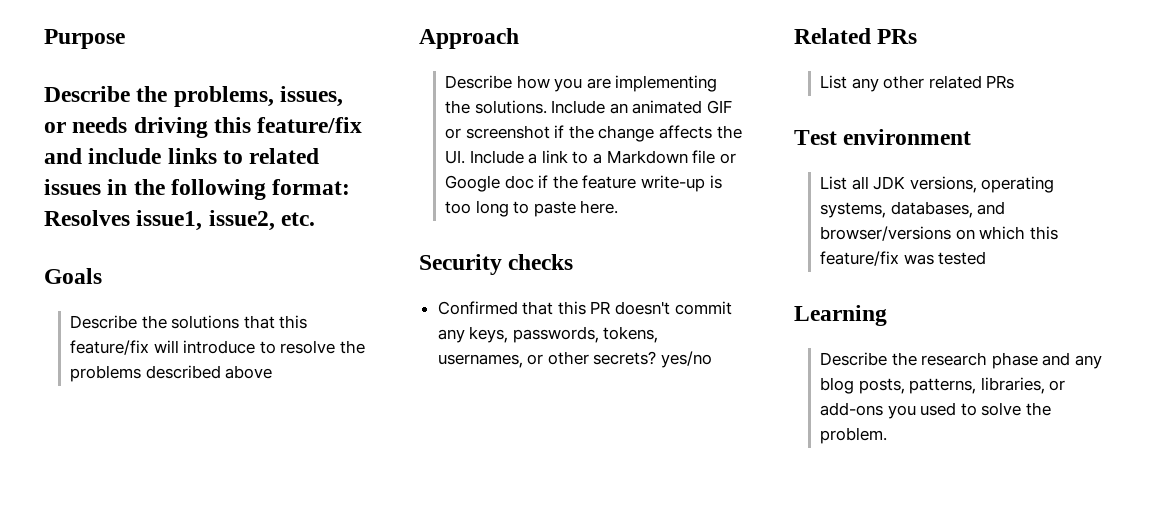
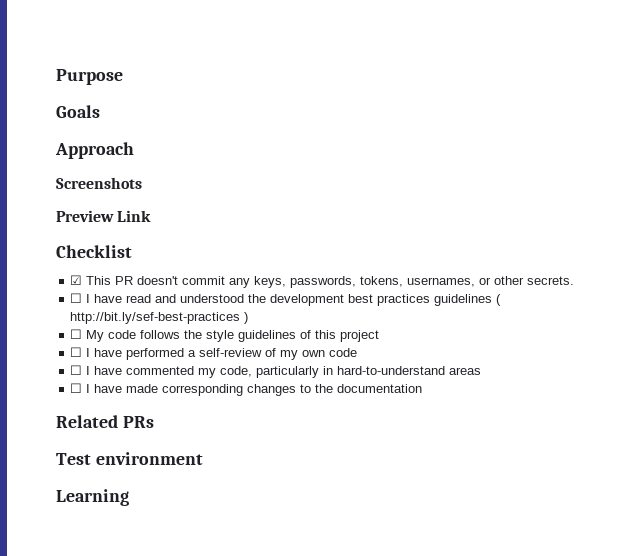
- Describe the problems, issues, or needs driving this feature/fix and include links to related issues in the following format: Resolves issue1, issue2, etc.
  Goals
- Describe the solutions that this feature/fix will introduce to resolve the problems described above
  Approach
- Describe how you are implementing the solutions. Include an animated GIF or screenshot if the change affects the UI. Include a link to a Markdown file or Google doc if the feature write-up is too long to paste here.
- Security checks
- Confirmed that this PR doesn't commit any keys, passwords, tokens, usernames, or other secrets? yes/no
+ Screenshots
+ Preview Link
+ Checklist
+ ☑ This PR doesn't commit any keys, passwords, tokens, usernames, or other secrets.
+ ☐ I have read and understood the development best practices guidelines ( http://bit.ly/sef-best-practices )
+ ☐ My code follows the style guidelines of this project
+ ☐ I have performed a self-review of my own code
+ ☐ I have commented my code, particularly in hard-to-understand areas
+ ☐ I have made corresponding changes to the documentation
  Related PRs
- List any other related PRs
  Test environment
- List all JDK versions, operating systems, databases, and browser/versions on which this feature/fix was tested
  Learning
- Describe the research phase and any blog posts, patterns, libraries, or add-ons you used to solve the problem.

